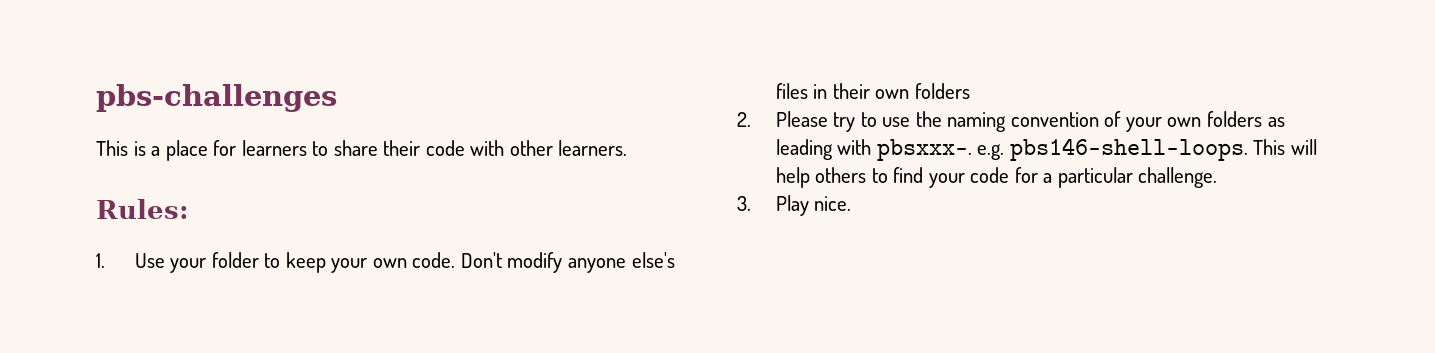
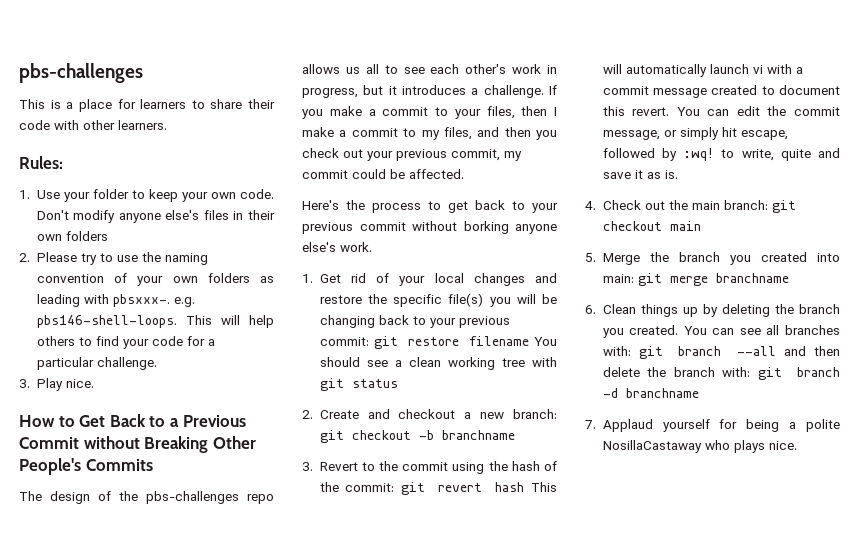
+ How to Get Back to a Previous Commit without Breaking Other People's Commits
+ The design of the pbs-challenges repo allows us all to see each other's work in progress, but it introduces a challenge. If you make a commit to your files, then I make a commit to my files, and then you check out your previous commit, my commit could be affected.
+ Here's the process to get back to your previous commit without borking anyone else's work.
+ 1. Get rid of your local changes and restore the specific file(s) you will be changing back to your previous commit: git restore filename You should see a clean working tree with git status
+ 2. Create and checkout a new branch: git checkout -b branchname
+ 3. Revert to the commit using the hash of the commit: git revert hash This will automatically launch vi with a commit message created to document this revert. You can edit the commit message, or simply hit escape, followed by :wq! to write, quite and save it as is.
+ 4. Check out the main branch: git checkout main
+ 5. Merge the branch you created into main: git merge branchname
+ 6. Clean things up by deleting the branch you created. You can see all branches with: git branch --all and then delete the branch with: git branch -d branchname
+ 7. Applaud yourself for being a polite NosillaCastaway who plays nice.

